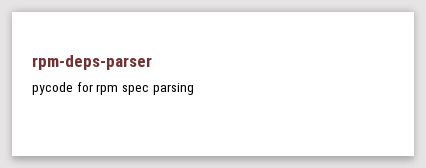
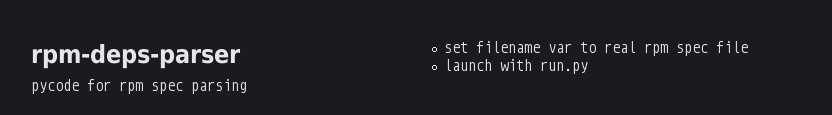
+ set filename var to real rpm spec file
+ launch with run.py

